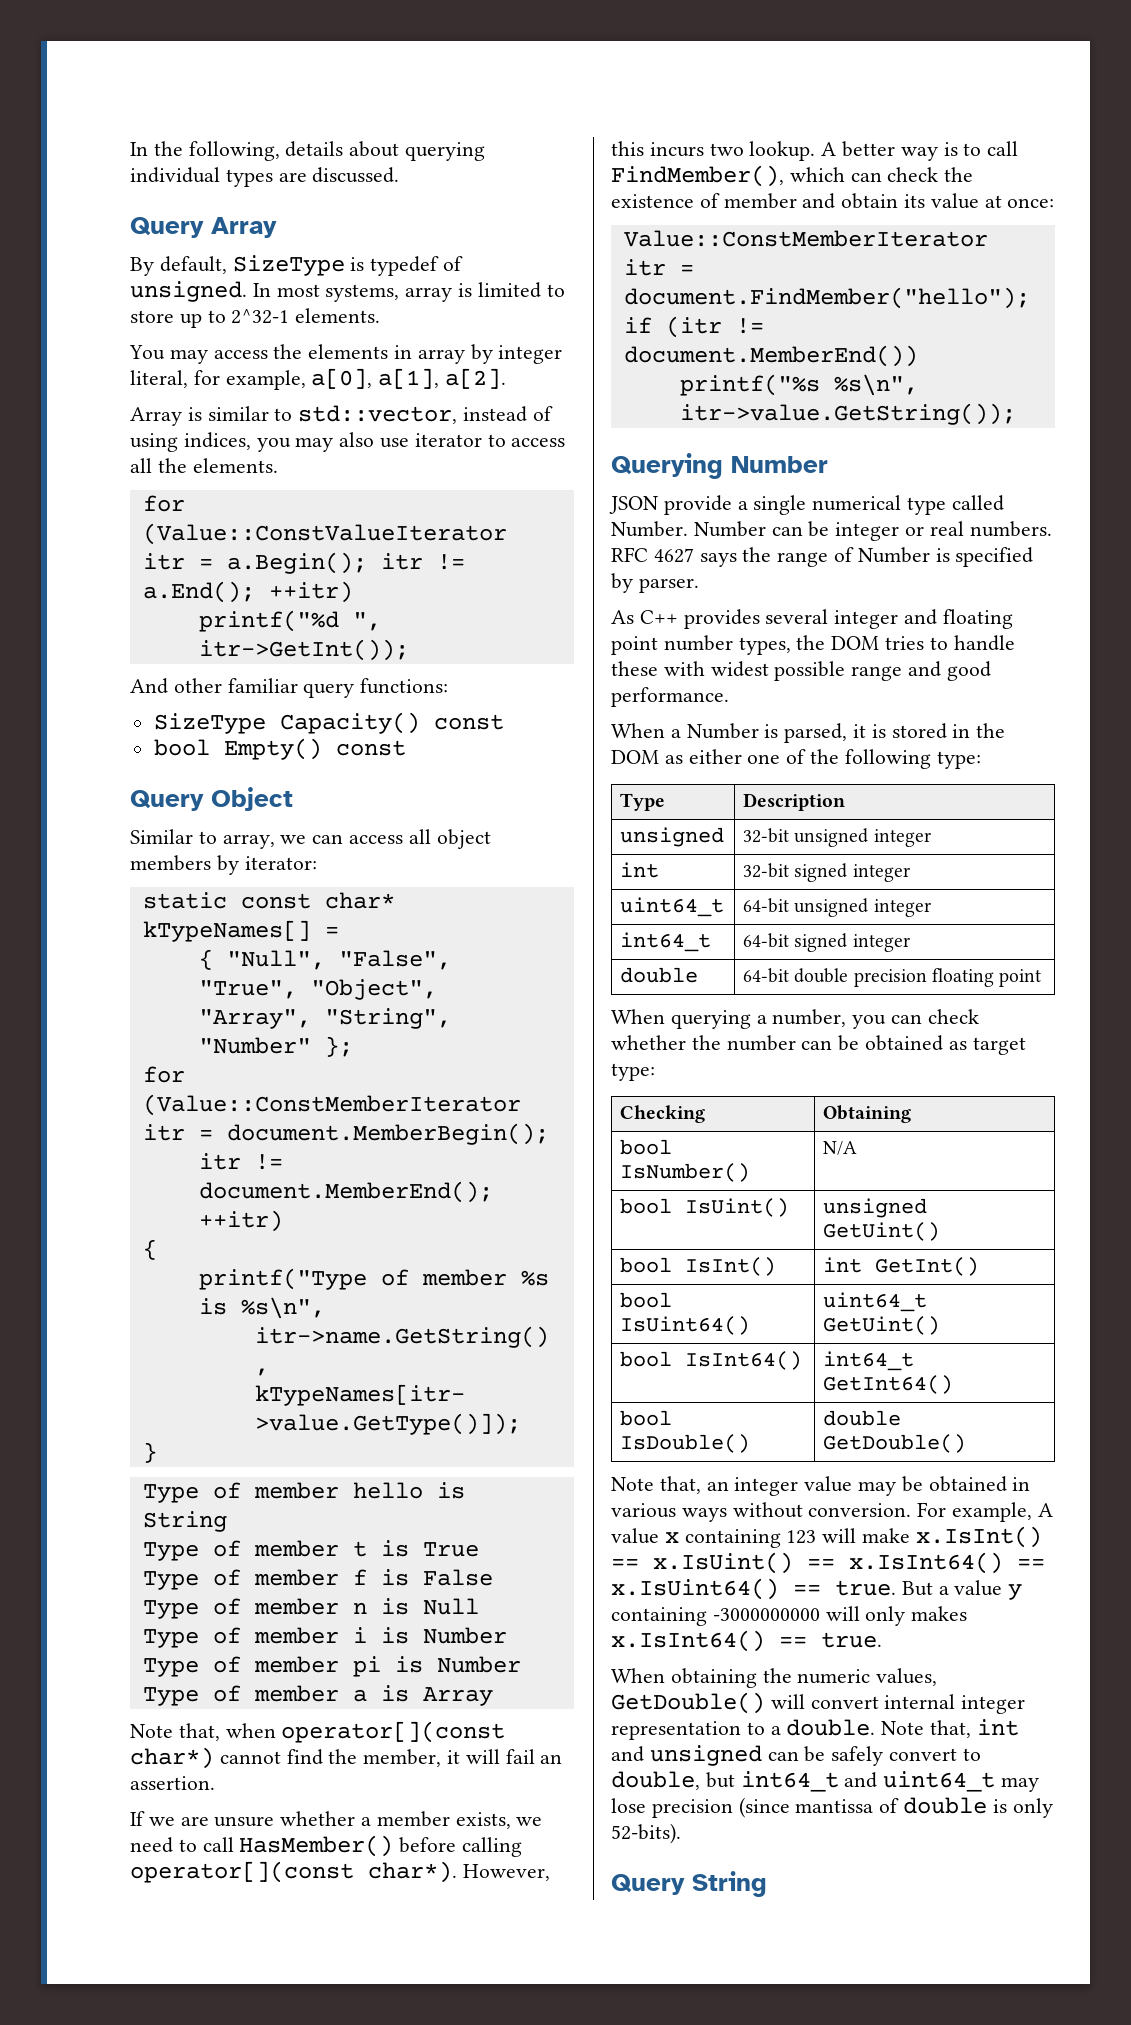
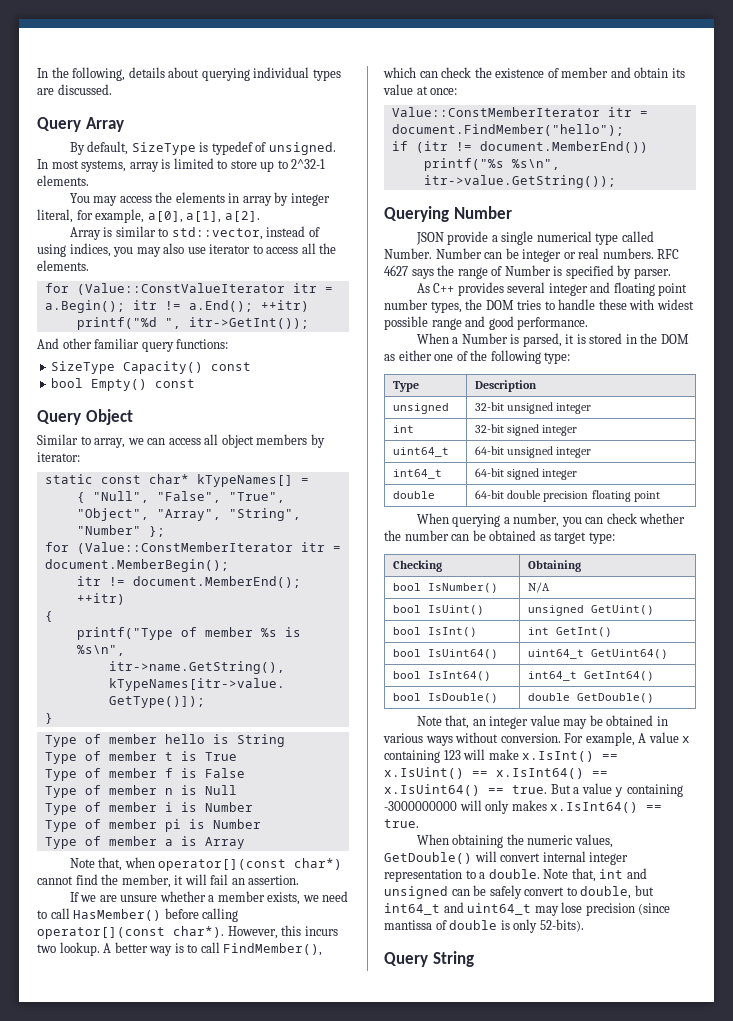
- bool IsUint64() | uint64_t GetUint()
+ bool IsUint64() | uint64_t GetUint64()

